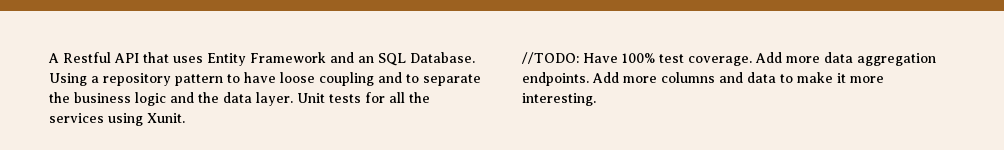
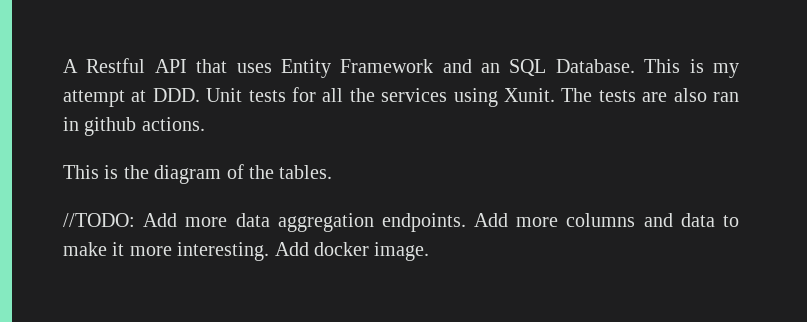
- Using a repository pattern to have loose coupling and to separate the business logic and the data layer. Unit tests for all the services using Xunit.
- //TODO: Have 100% test coverage. Add more data aggregation endpoints.
+ This is my attempt at DDD. Unit tests for all the services using Xunit. The tests are also ran in github actions.
+ This is the diagram of the tables.
+ //TODO: Add more data aggregation endpoints.
+ Add docker image.

